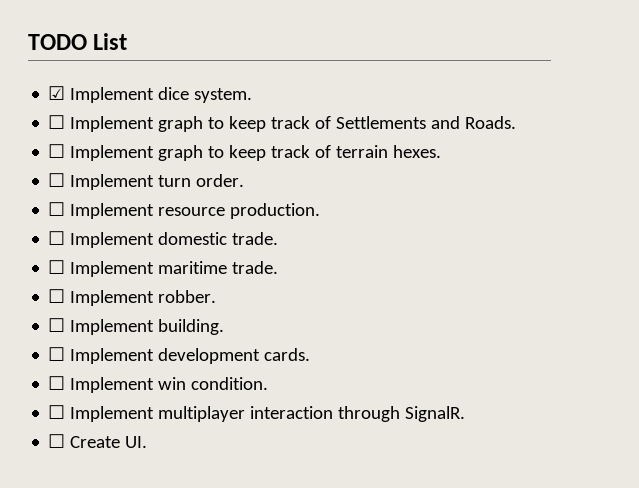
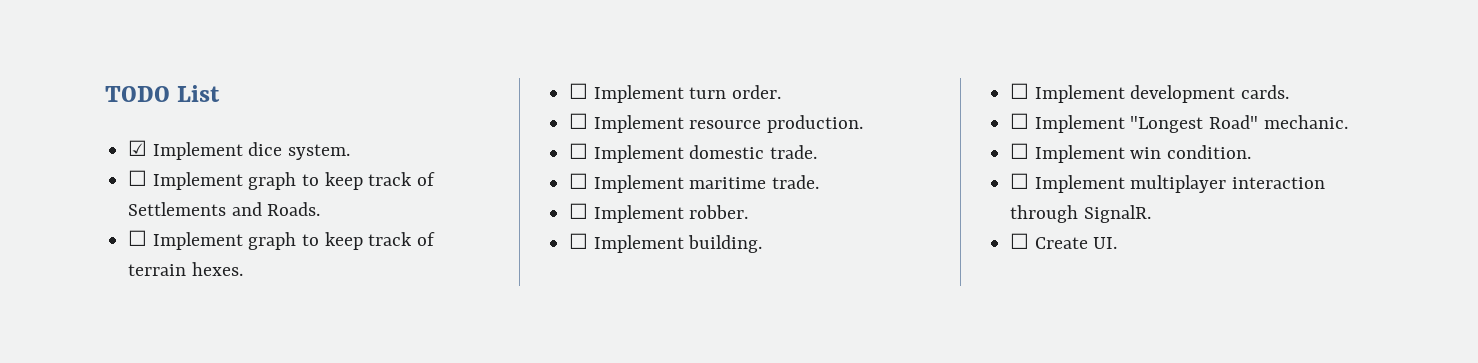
+ ☐ Implement "Longest Road" mechanic.

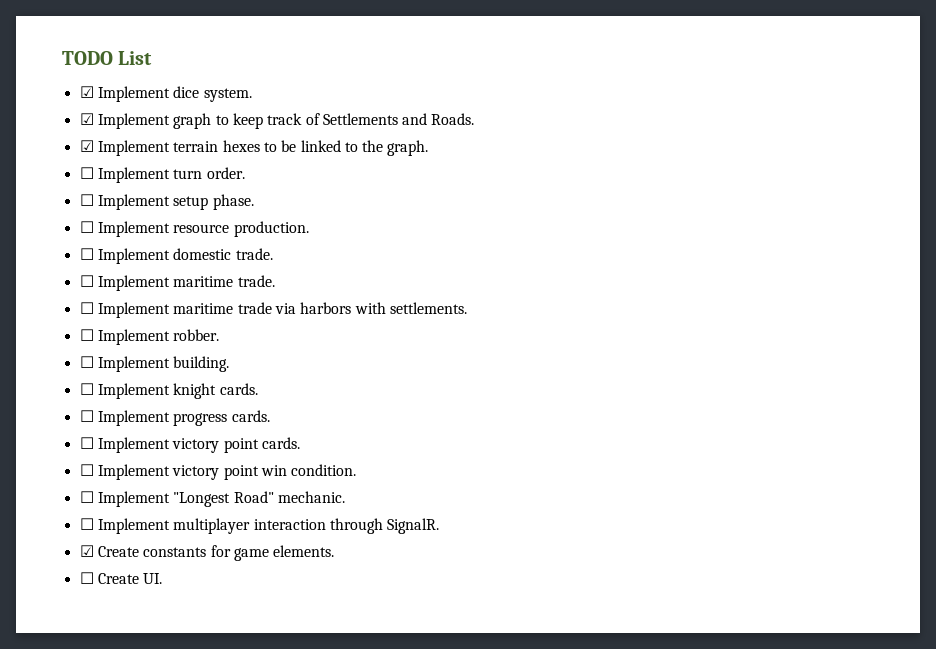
- ☐ Implement graph to keep track of Settlements and Roads.
+ ☑ Implement graph to keep track of Settlements and Roads.
- ☐ Implement graph to keep track of terrain hexes.
+ ☑ Implement terrain hexes to be linked to the graph.
+ ☐ Implement setup phase.
+ ☐ Implement maritime trade via harbors with settlements.
- ☐ Implement development cards.
+ ☐ Implement knight cards.
+ ☐ Implement progress cards.
+ ☐ Implement victory point cards.
+ ☐ Implement victory point win condition.
- ☐ Implement win condition.
+ ☑ Create constants for game elements.

